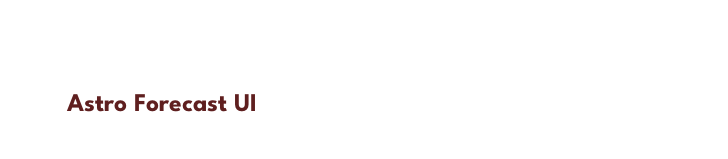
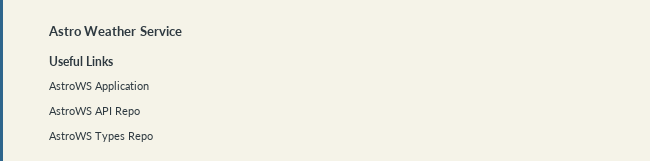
- Astro Forecast UI
+ Astro Weather Service
+ Useful Links
+ AstroWS Application
+ AstroWS API Repo
+ AstroWS Types Repo

